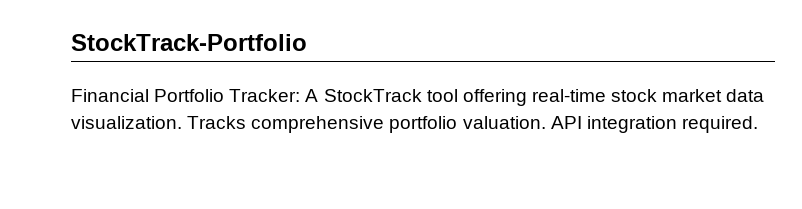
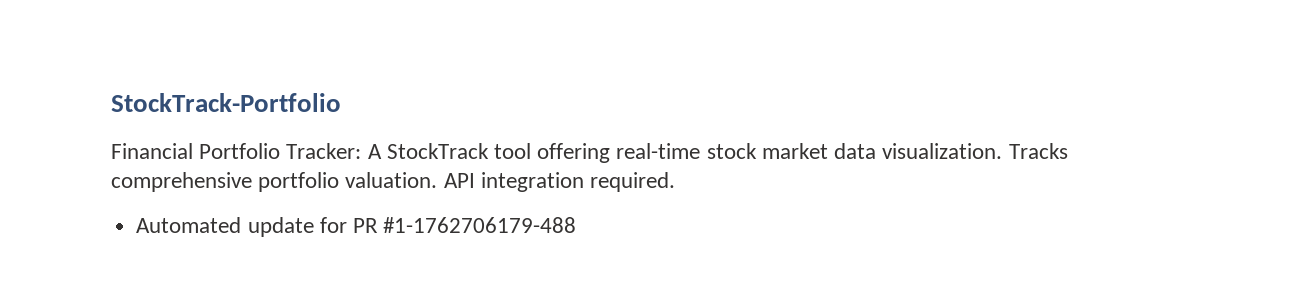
+ Automated update for PR #1-1762706179-488

